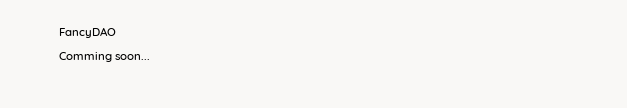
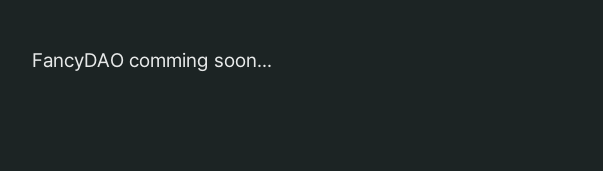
- FancyDAO
- Comming soon...
+ FancyDAO comming soon...

